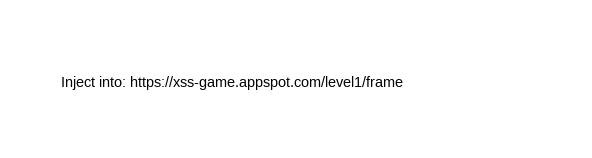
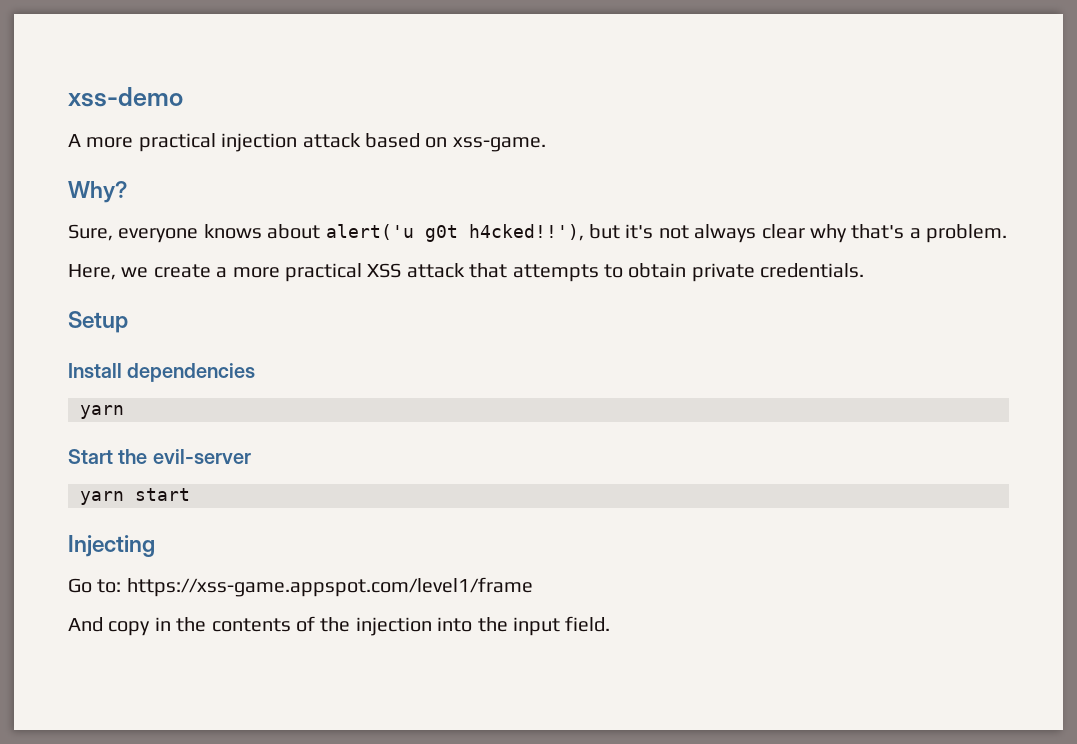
- Inject into: https://xss-game.appspot.com/level1/frame
+ xss-demo
+ A more practical injection attack based on xss-game.
+ Why?
+ Sure, everyone knows about alert('u g0t h4cked!!'), but it's not always clear why that's a problem.
+ Here, we create a more practical XSS attack that attempts to obtain private credentials.
+ Setup
+ Install dependencies
+ yarn
+ Start the evil-server
+ yarn start
+ Injecting
+ Go to: https://xss-game.appspot.com/level1/frame
+ And copy in the contents of the injection into the input field.

